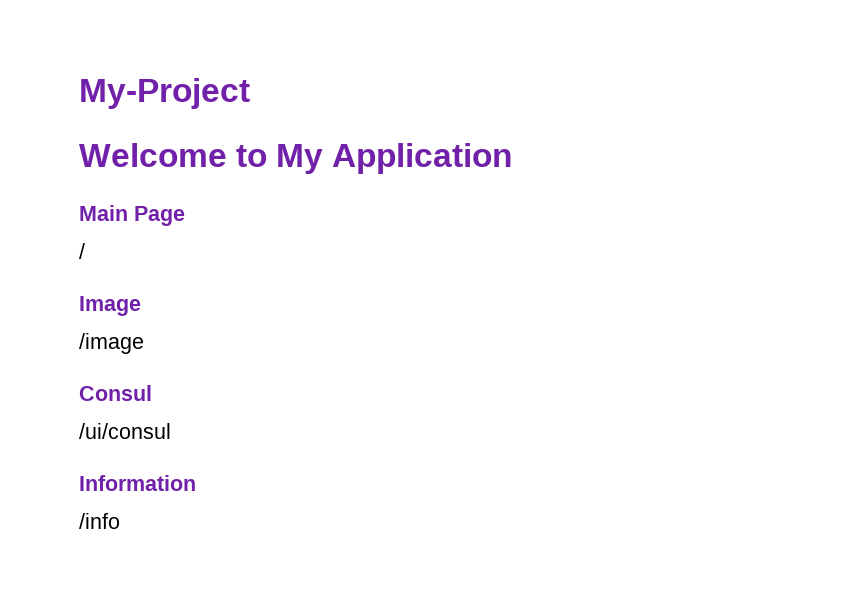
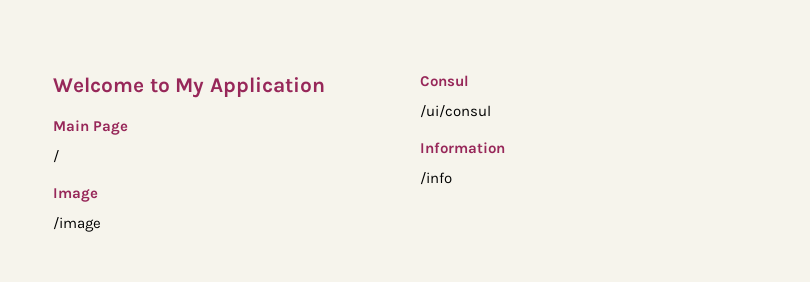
- My-Project

